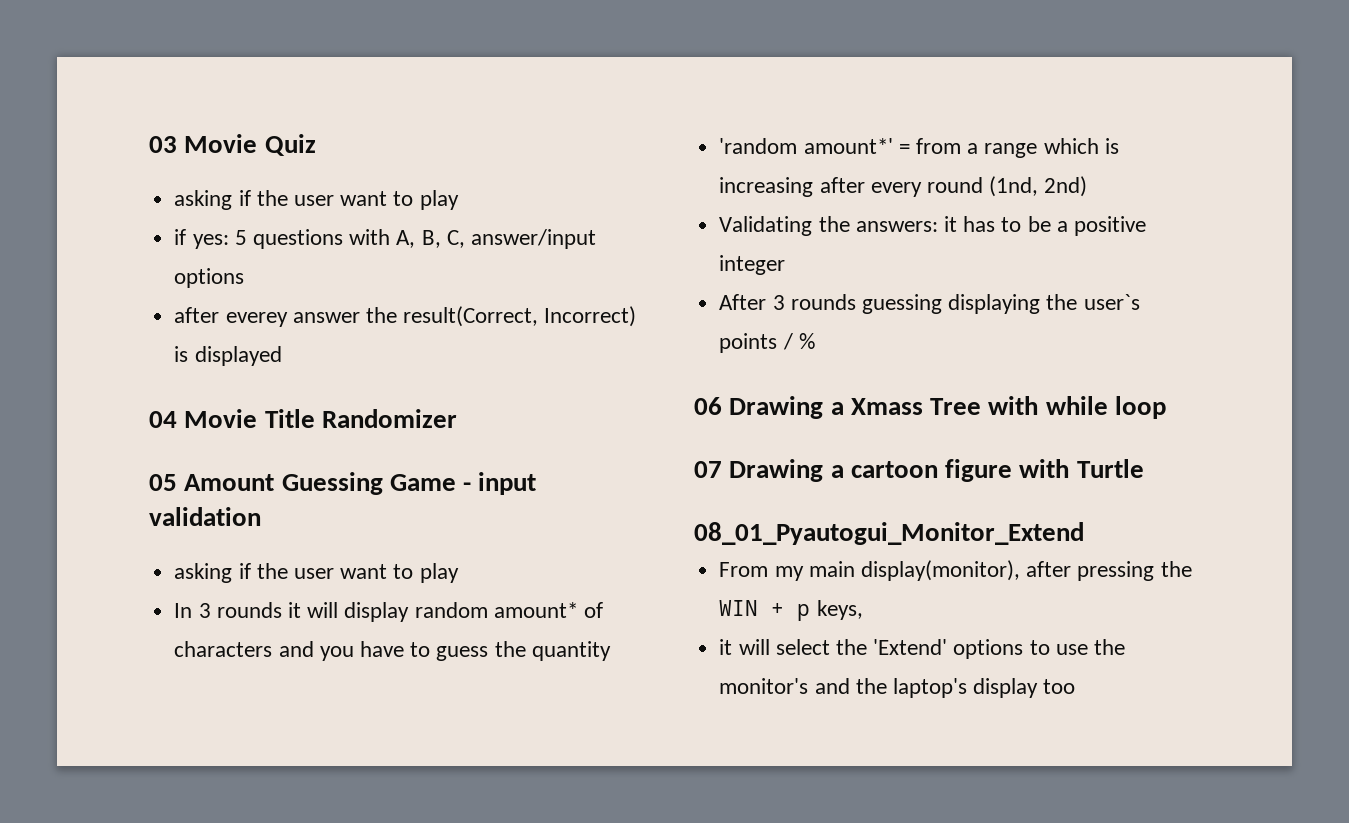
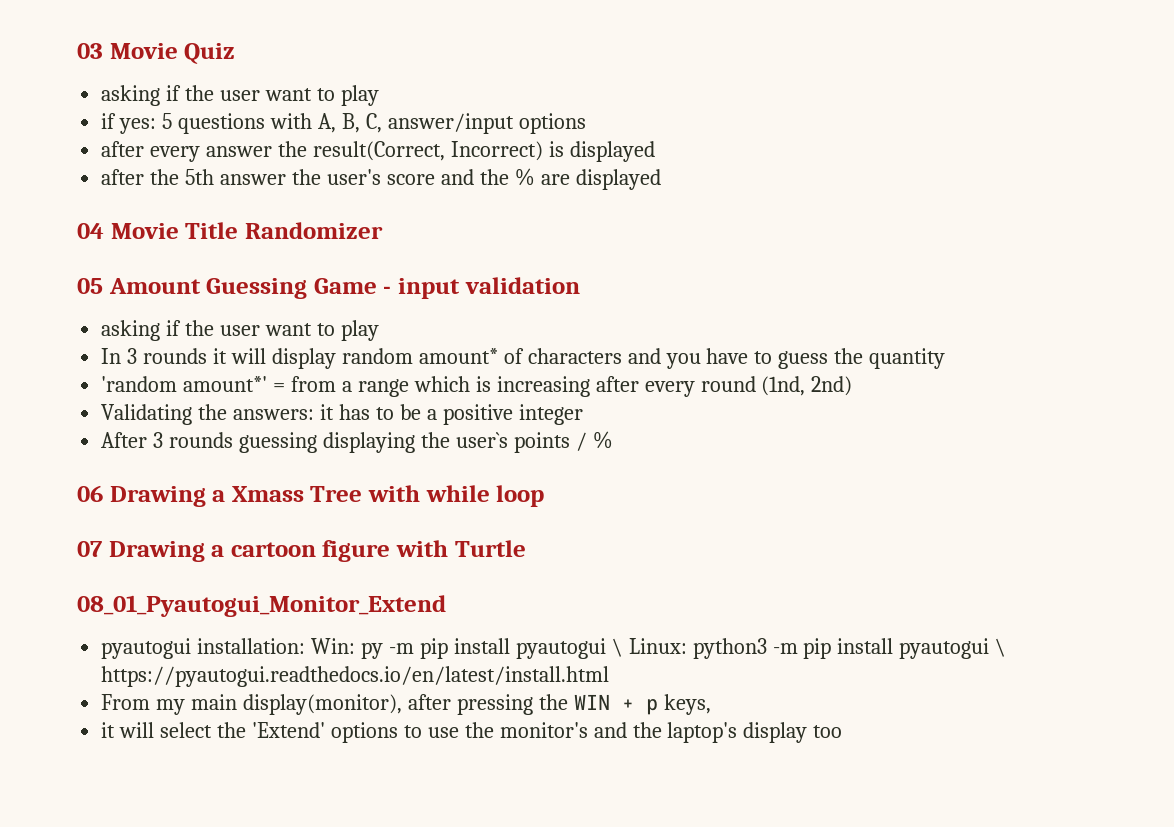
- after everey answer the result(Correct, Incorrect) is displayed
+ after every answer the result(Correct, Incorrect) is displayed
+ after the 5th answer the user's score and the % are displayed
+ pyautogui installation: Win: py -m pip install pyautogui \ Linux: python3 -m pip install pyautogui \ https://pyautogui.readthedocs.io/en/latest/install.html

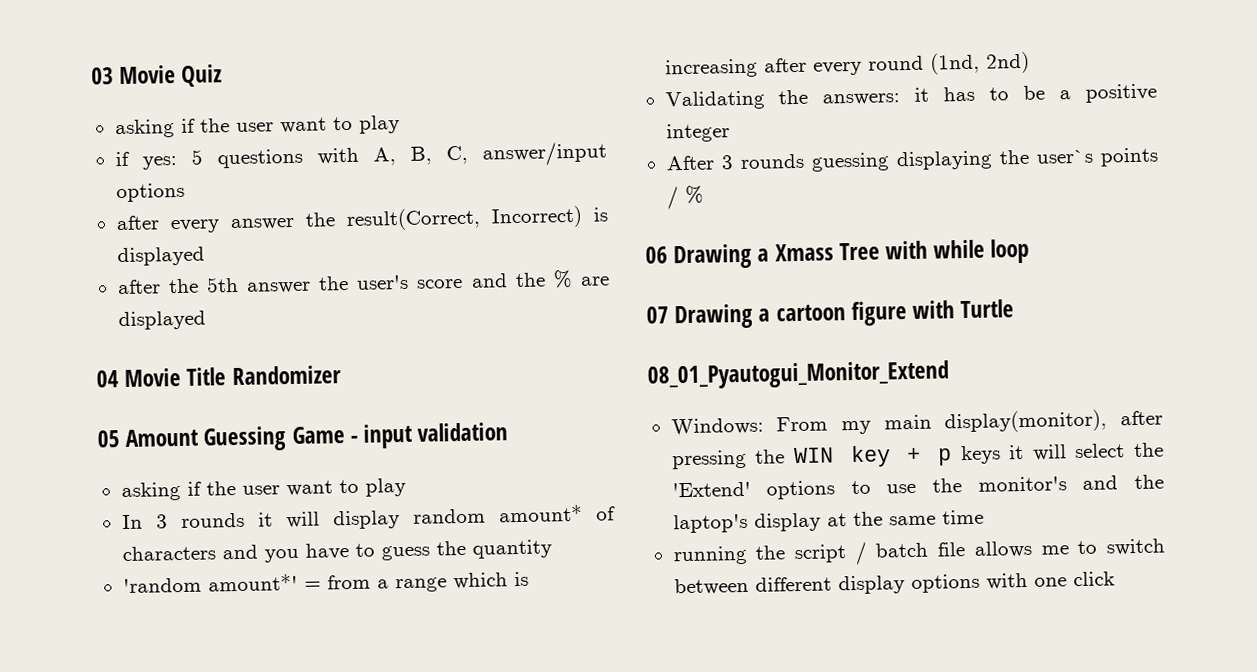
- pyautogui installation: Win: py -m pip install pyautogui \ Linux: python3 -m pip install pyautogui \ https://pyautogui.readthedocs.io/en/latest/install.html
- From my main display(monitor), after pressing the WIN + p keys,
- it will select the 'Extend' options to use the monitor's and the laptop's display too
+ Windows: From my main display(monitor), after pressing the WIN key + p keys it will select the 'Extend' options to use the monitor's and the laptop's display at the same time
+ running the script / batch file allows me to switch between different display options with one click

